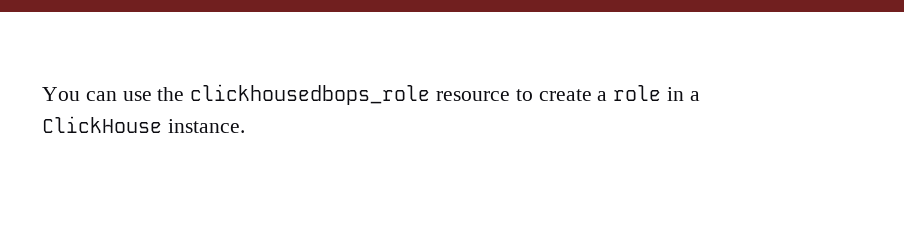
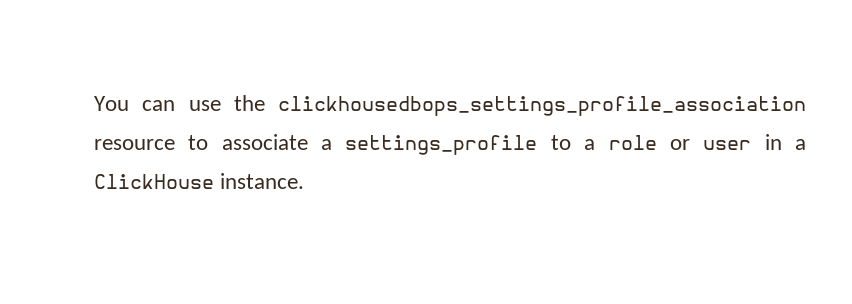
- You can use the clickhousedbops_role resource to create a role in a ClickHouse instance.
+ You can use the clickhousedbops_settings_profile_association resource to associate a settings_profile to a role or user in a ClickHouse instance.

